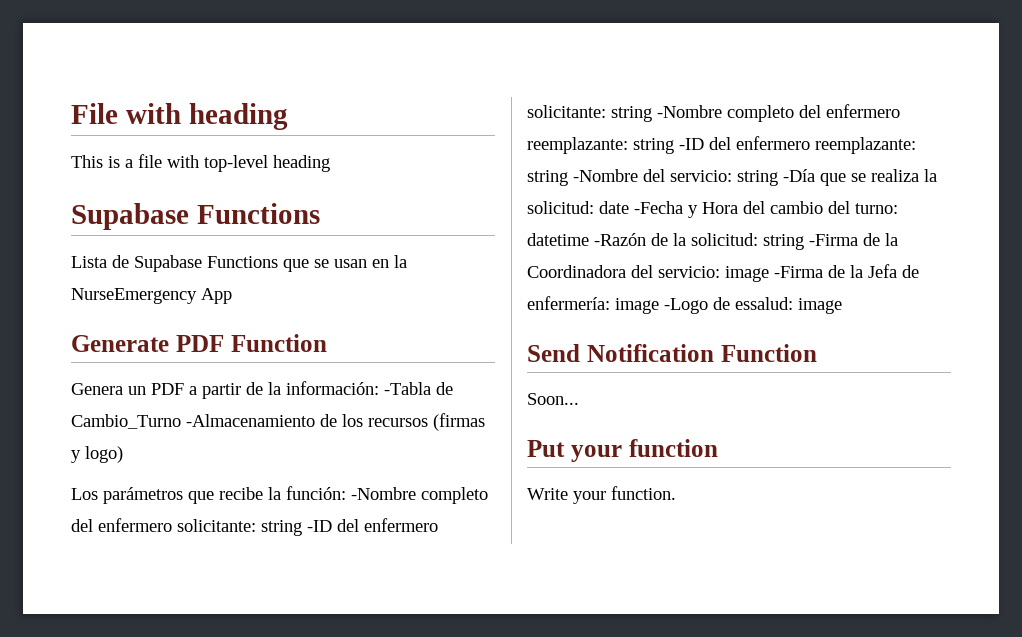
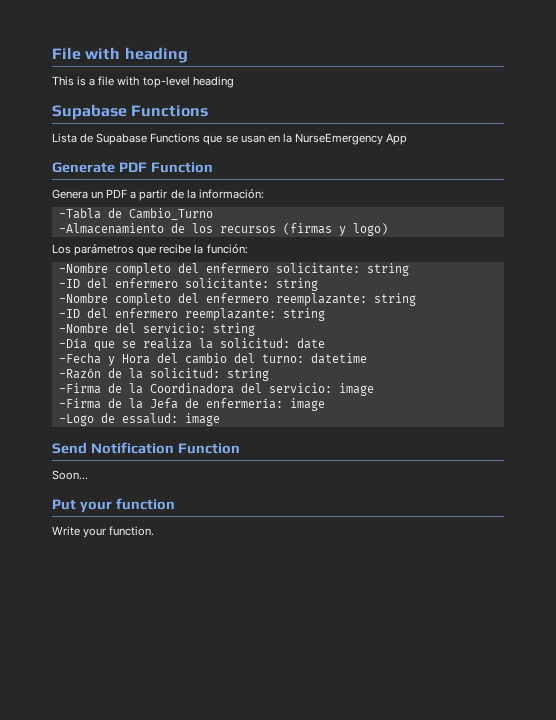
- Genera un PDF a partir de la información: -Tabla de Cambio_Turno -Almacenamiento de los recursos (firmas y logo)
+ Genera un PDF a partir de la información:
+ -Tabla de Cambio_Turno
+ -Almacenamiento de los recursos (firmas y logo)
- Los parámetros que recibe la función: -Nombre completo del enfermero solicitante: string -ID del enfermero solicitante: string -Nombre completo del enfermero reemplazante: string -ID del enfermero reemplazante: string -Nombre del servicio: string -Día que se realiza la solicitud:
+ Los parámetros que recibe la función:
+ -Nombre completo del enfermero solicitante: string
+ -ID del enfermero solicitante: string
+ -Nombre completo del enfermero reemplazante: string
+ -ID del enfermero reemplazante: string
+ -Nombre del servicio: string
+ -Día que se realiza la solicitud:
- date -Fecha y Hora del cambio del turno:
+ date
+ -Fecha y Hora del cambio del turno:
- datetime -Razón de la solicitud: string -Firma de la Coordinadora del servicio: image -Firma de la Jefa de enfermería: image -Logo de essalud:
+ datetime
+ -Razón de la solicitud: string
+ -Firma de la Coordinadora del servicio: image
+ -Firma de la Jefa de enfermería: image
+ -Logo de essalud:

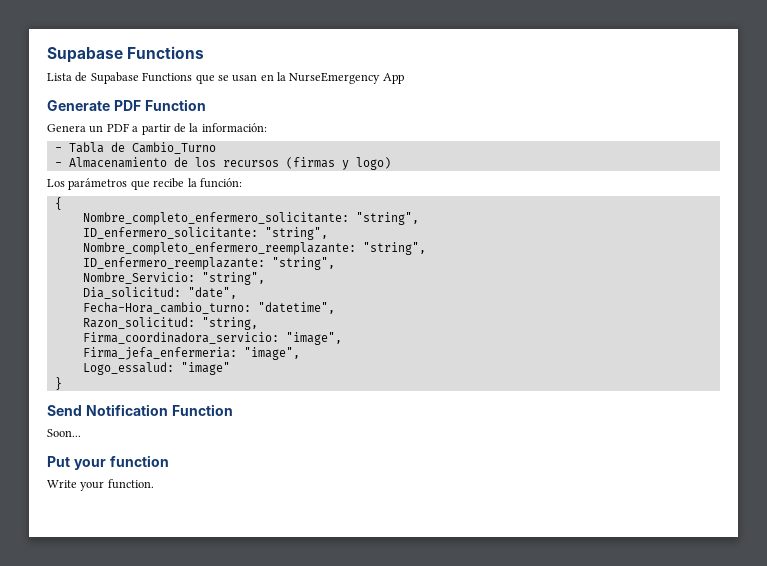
- File with heading
- This is a file with top-level heading
- -Tabla de Cambio_Turno
+ - Tabla de Cambio_Turno
- -Almacenamiento de los recursos (firmas y logo)
+ - Almacenamiento de los recursos (firmas y logo)
- -Nombre completo del enfermero solicitante: string
- -ID del enfermero solicitante: string
- -Nombre completo del enfermero reemplazante: string
- -ID del enfermero reemplazante: string
- -Nombre del servicio: string
- -Día que se realiza la solicitud: date
- -Fecha y Hora del cambio del turno: datetime
- -Razón de la solicitud: string
- -Firma de la Coordinadora del servicio: image
- -Firma de la Jefa de enfermería: image
- -Logo de essalud: image
+ {
+ Nombre_completo_enfermero_solicitante: "string",
+ ID_enfermero_solicitante: "string",
+ Nombre_completo_enfermero_reemplazante: "string",
+ ID_enfermero_reemplazante: "string",
+ Nombre_Servicio: "string",
+ Dia_solicitud: "date",
+ Fecha-Hora_cambio_turno: "datetime",
+ Razon_solicitud: "string,
+ Firma_coordinadora_servicio: "image",
+ Firma_jefa_enfermeria: "image",
+ Logo_essalud: "image"
+ }

